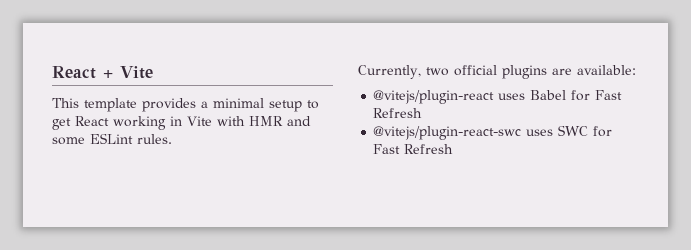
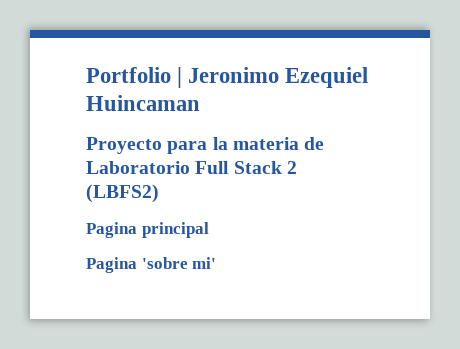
- React + Vite
- This template provides a minimal setup to get React working in Vite with HMR and some ESLint rules.
- Currently, two official plugins are available:
- @vitejs/plugin-react uses Babel for Fast Refresh
- @vitejs/plugin-react-swc uses SWC for Fast Refresh
+ Portfolio | Jeronimo Ezequiel Huincaman
+ Proyecto para la materia de Laboratorio Full Stack 2 (LBFS2)
+ Pagina principal
+ Pagina 'sobre mi'

